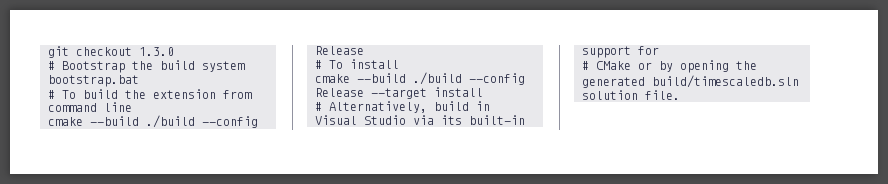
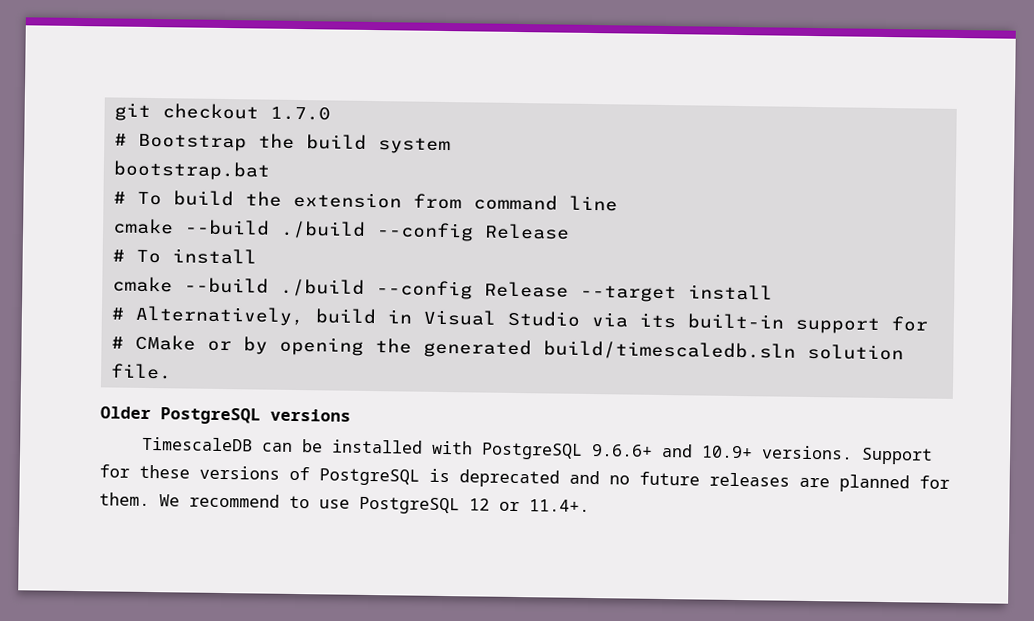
- git checkout 1.3.0
+ git checkout 1.7.0
+ Older PostgreSQL versions
+ TimescaleDB can be installed with PostgreSQL 9.6.6+ and 10.9+ versions. Support for these versions of PostgreSQL is deprecated and no future releases are planned for them. We recommend to use PostgreSQL 12 or 11.4+.

